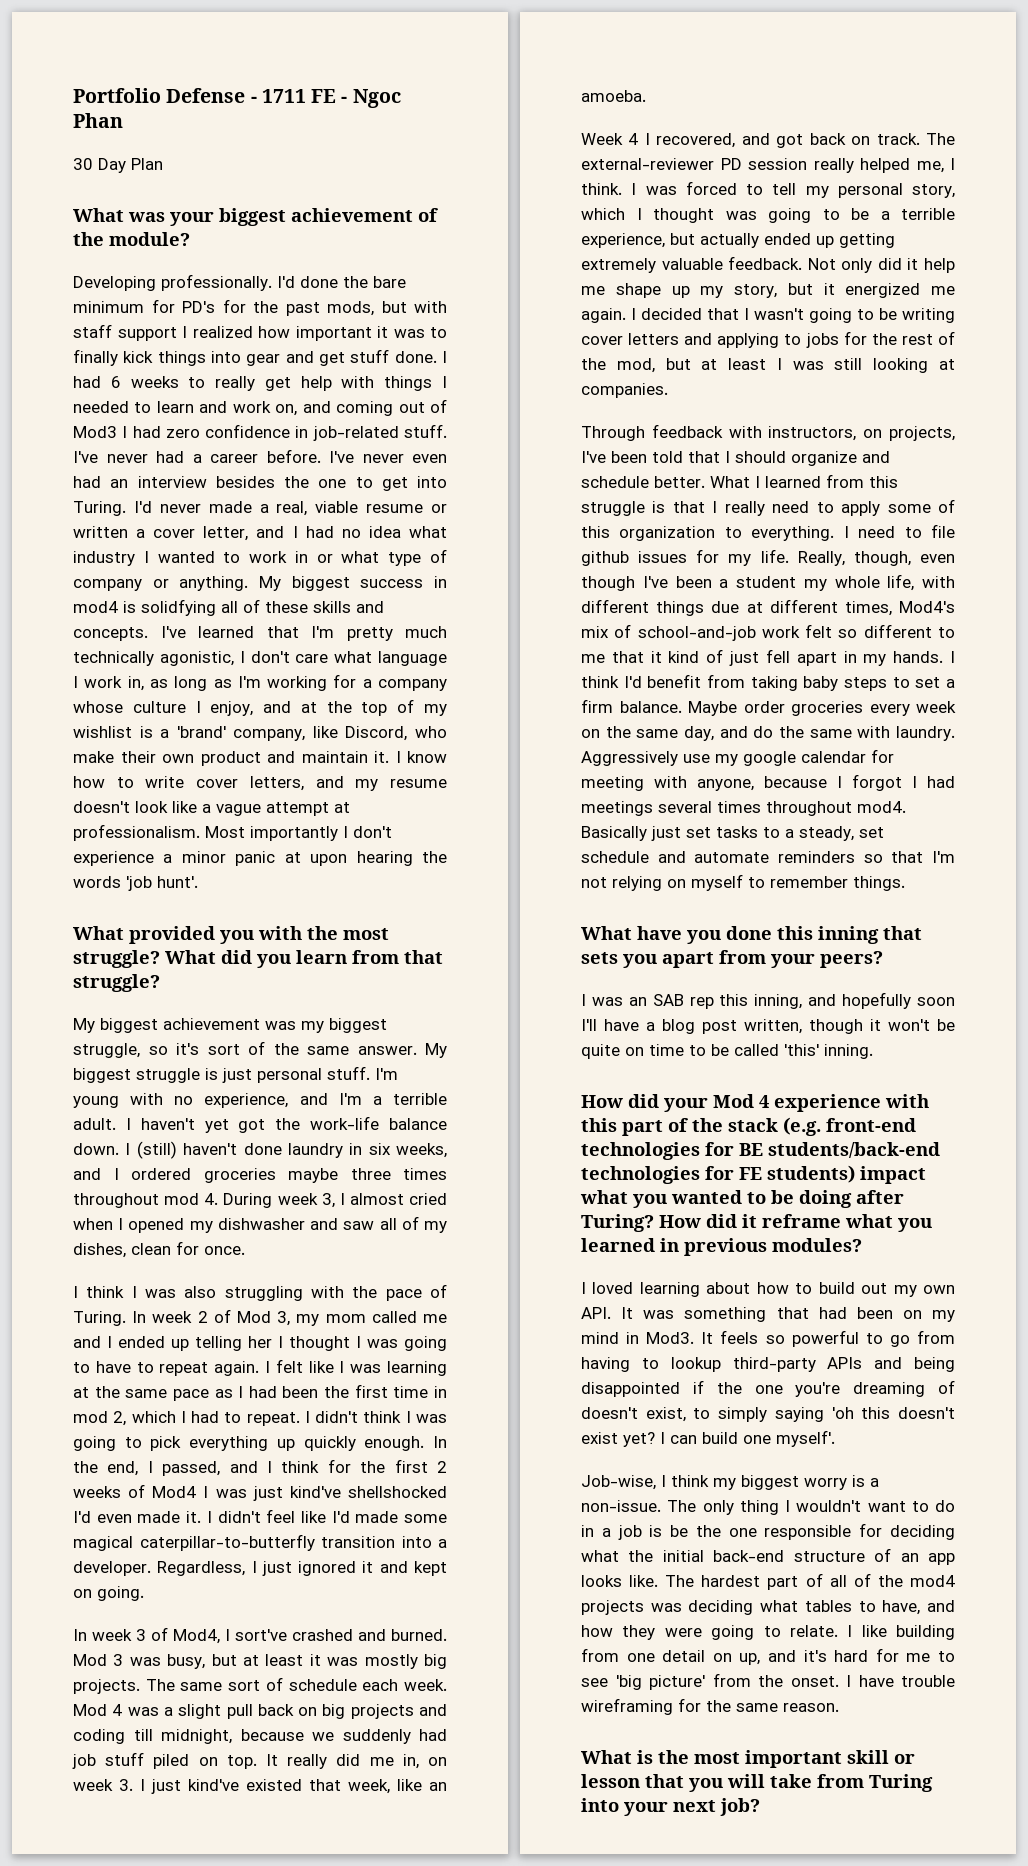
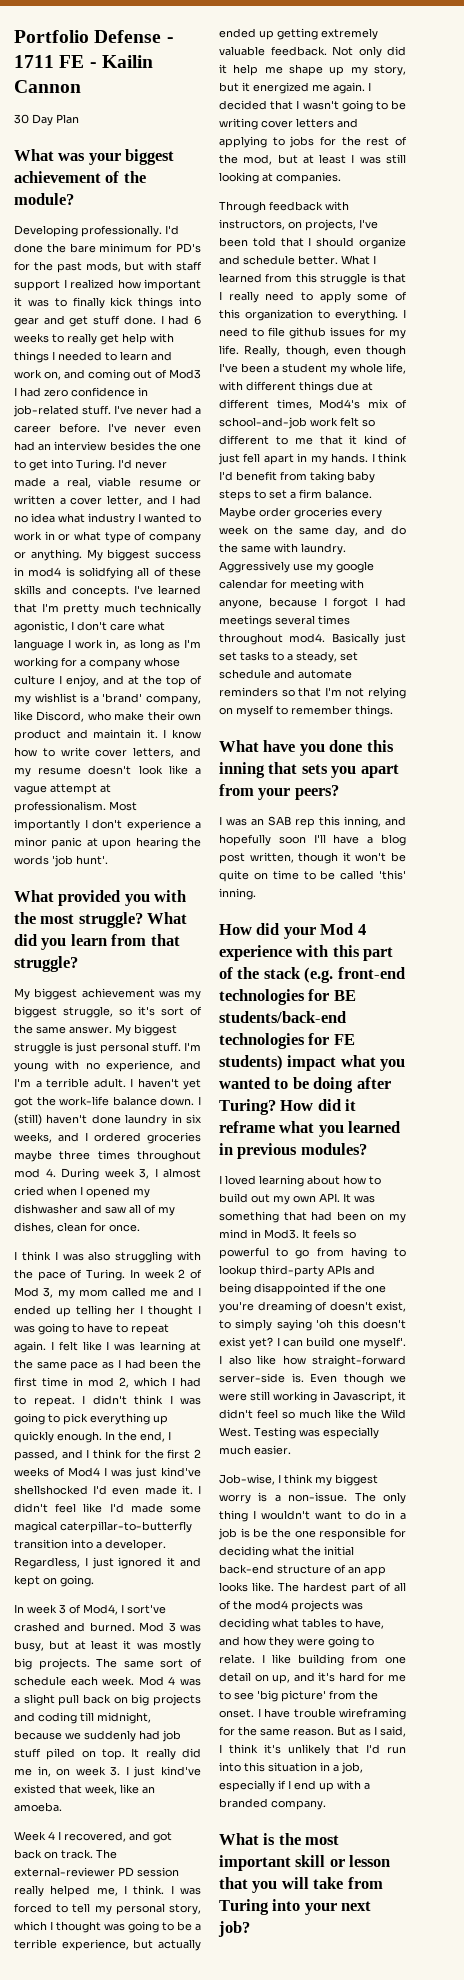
- Portfolio Defense - 1711 FE - Ngoc Phan
+ Portfolio Defense - 1711 FE - Kailin Cannon
+ I also like how straight-forward server-side is. Even though we were still working in Javascript, it didn't feel so much like the Wild West. Testing was especially much easier.
+ But as I said, I think it's unlikely that I'd run into this situation in a job, especially if I end up with a branded company.

